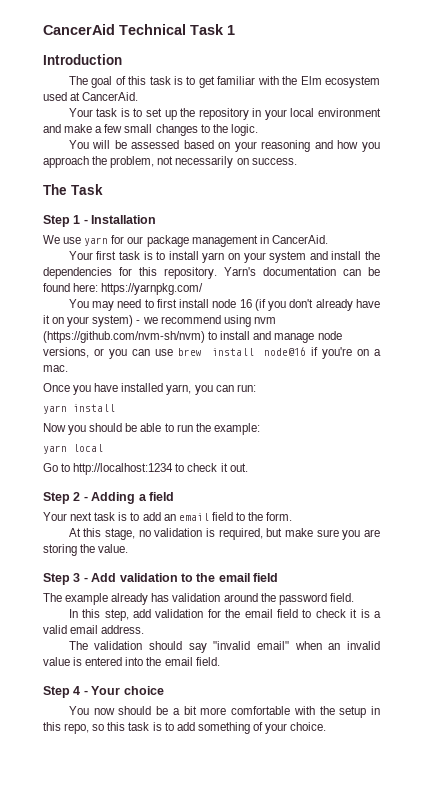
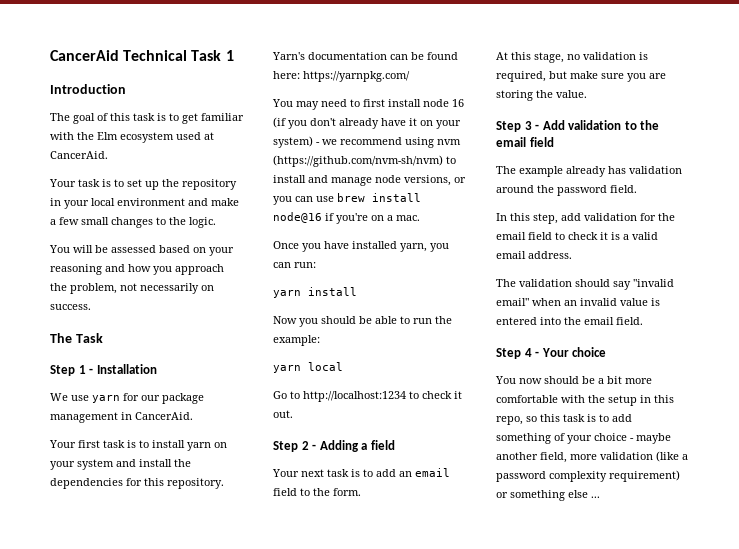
- You now should be a bit more comfortable with the setup in this repo, so this task is to add something of your choice.
+ You now should be a bit more comfortable with the setup in this repo, so this task is to add something of your choice - maybe another field, more validation (like a password complexity requirement) or something else ...

